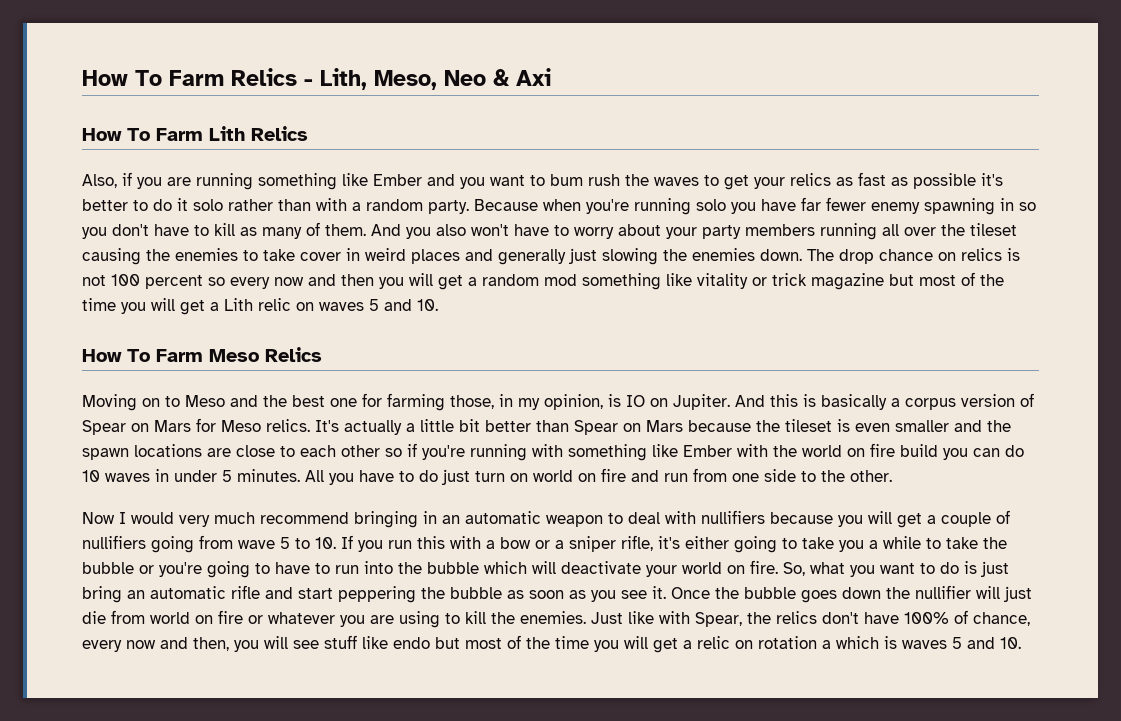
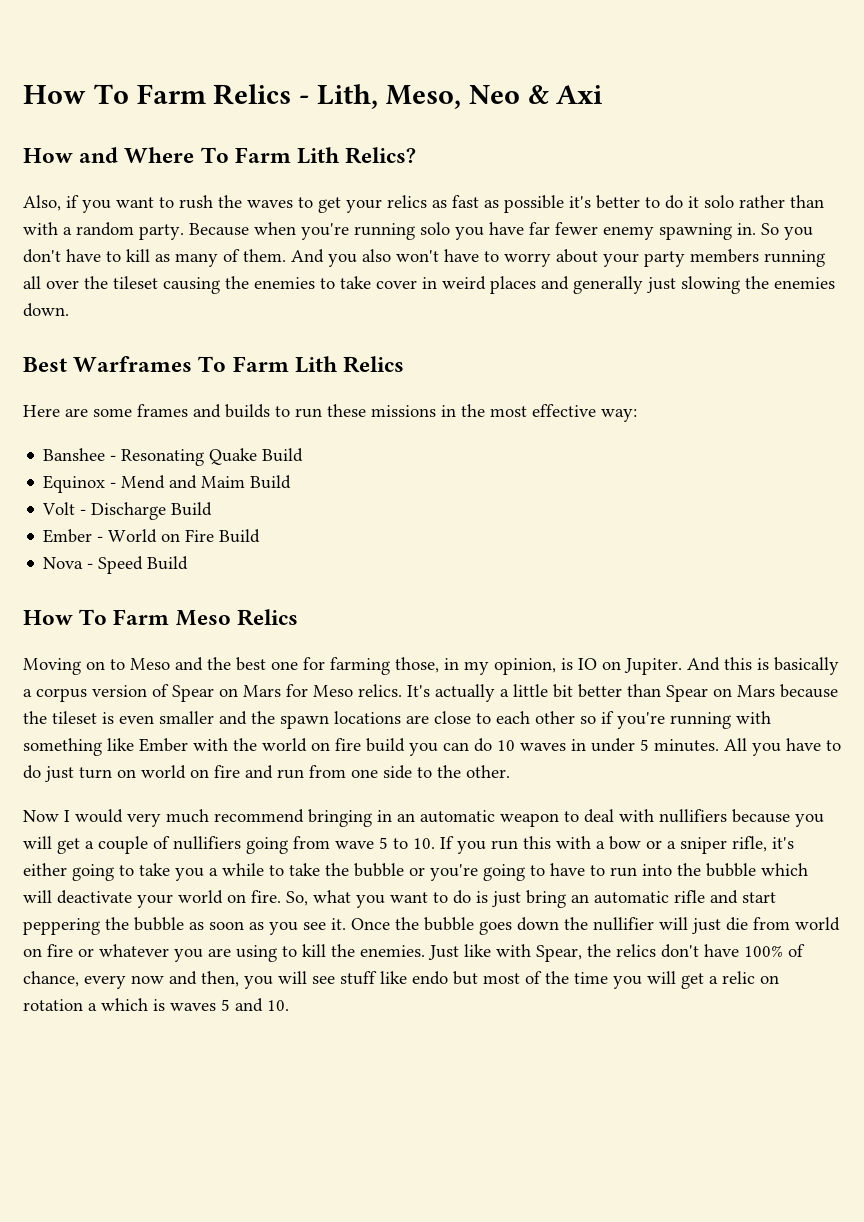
- How To Farm Lith Relics
+ How and Where To Farm Lith Relics?
- Also, if you are running something like Ember and you want to bum rush the waves to get your relics as fast as possible it's better to do it solo rather than with a random party.
+ Also, if you want to rush the waves to get your relics as fast as possible it's better to do it solo rather than with a random party.
- Because when you're running solo you have far fewer enemy spawning in so you don't have to kill as many of them.
+ Because when you're running solo you have far fewer enemy spawning in. So you don't have to kill as many of them.
- And you also won't have to worry about your party members running all over the tileset causing the enemies to take cover in weird places and generally just slowing the enemies down. The drop chance on relics is not 100 percent so every now and then you will get a random mod something like vitality or trick magazine but most of the time you will get a Lith relic on waves 5 and 10.
+ And you also won't have to worry about your party members running all over the tileset causing the enemies to take cover in weird places and generally just slowing the enemies down.
+ Best Warframes To Farm Lith Relics
+ Here are some frames and builds to run these missions in the most effective way:
+ Banshee - Resonating Quake Build
+ Equinox - Mend and Maim Build
+ Volt - Discharge Build
+ Ember - World on Fire Build
+ Nova - Speed Build

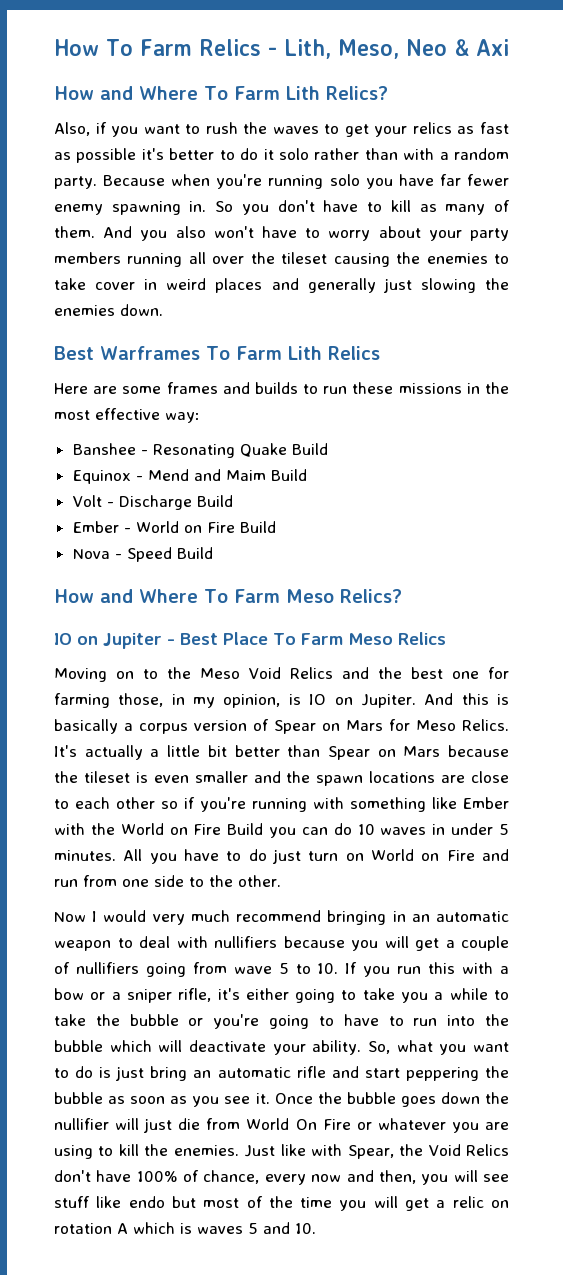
- How To Farm Meso Relics
+ How and Where To Farm Meso Relics?
+ IO on Jupiter - Best Place To Farm Meso Relics
- Moving on to Meso and the best one for farming those, in my opinion, is IO on Jupiter.
+ Moving on to the Meso Void Relics and the best one for farming those, in my opinion, is IO on Jupiter.
- And this is basically a corpus version of Spear on Mars for Meso relics.
+ And this is basically a corpus version of Spear on Mars for Meso Relics.
- It's actually a little bit better than Spear on Mars because the tileset is even smaller and the spawn locations are close to each other so if you're running with something like Ember with the world on fire build you can do 10 waves in under 5 minutes.
+ It's actually a little bit better than Spear on Mars because the tileset is even smaller and the spawn locations are close to each other so if you're running with something like Ember with the World on Fire Build you can do 10 waves in under 5 minutes.
- All you have to do just turn on world on fire and run from one side to the other.
+ All you have to do just turn on World on Fire and run from one side to the other.
- Now I would very much recommend bringing in an automatic weapon to deal with nullifiers because you will get a couple of nullifiers going from wave 5 to 10. If you run this with a bow or a sniper rifle, it's either going to take you a while to take the bubble or you're going to have to run into the bubble which will deactivate your world on fire.
+ Now I would very much recommend bringing in an automatic weapon to deal with nullifiers because you will get a couple of nullifiers going from wave 5 to 10. If you run this with a bow or a sniper rifle, it's either going to take you a while to take the bubble or you're going to have to run into the bubble which will deactivate your ability.
- Once the bubble goes down the nullifier will just die from world on fire or whatever you are using to kill the enemies.
+ Once the bubble goes down the nullifier will just die from World On Fire or whatever you are using to kill the enemies.
- Just like with Spear, the relics don't have 100% of chance, every now and then, you will see stuff like endo but most of the time you will get a relic on rotation a which is waves 5 and 10.
+ Just like with Spear, the Void Relics don't have 100% of chance, every now and then, you will see stuff like endo but most of the time you will get a relic on rotation A which is waves 5 and 10.

